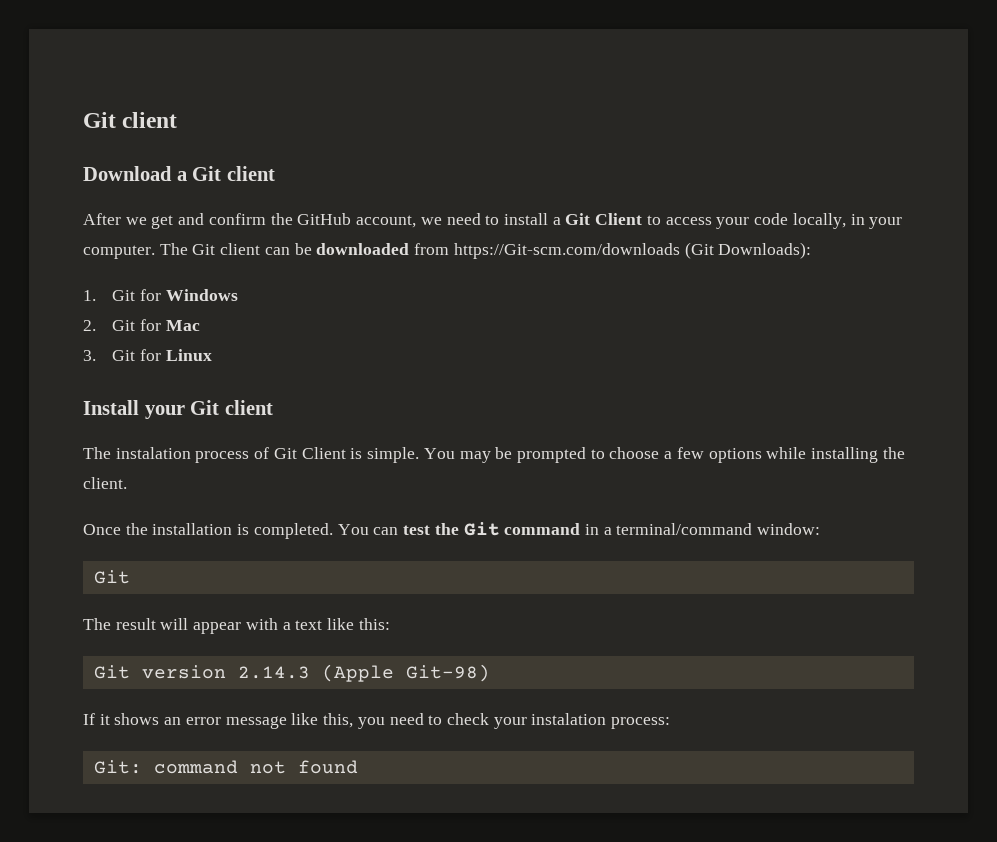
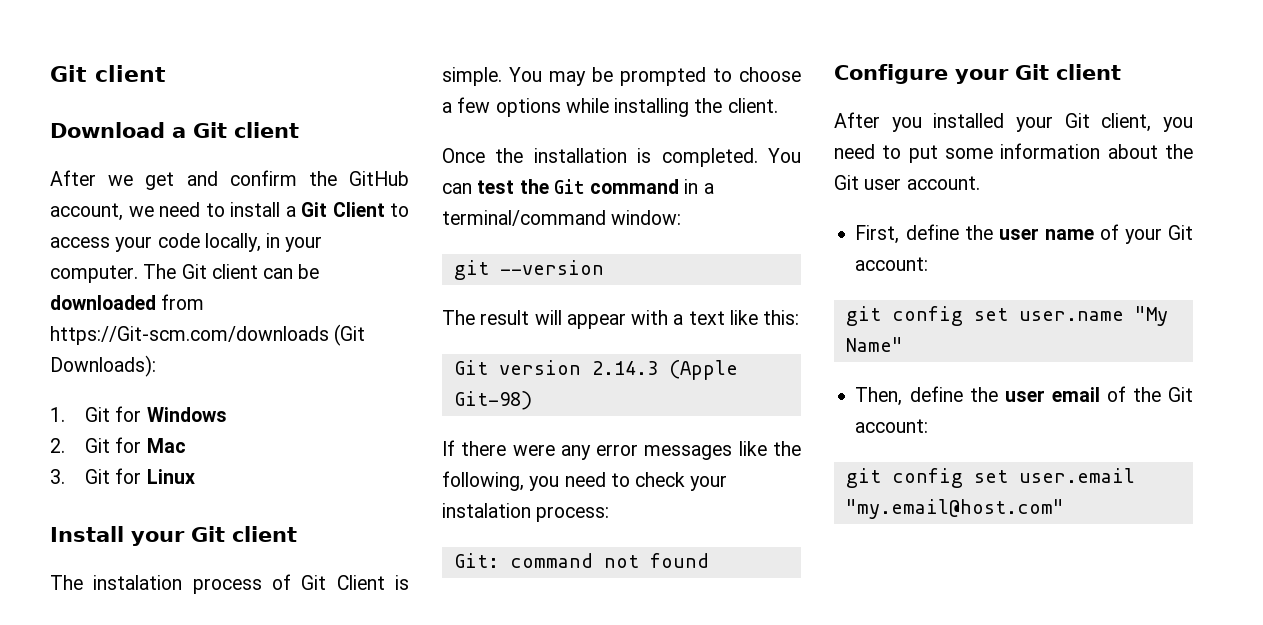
  You can test the Git command in a terminal/command window:
- Git
+ git --version
- If it shows an error message like this, you need to check your instalation process:
+ If there were any error messages like the following, you need to check your instalation process:
+ Configure your Git client
+ After you installed your Git client, you need to put some information about the Git user account.
+ First, define the user name of your Git account:
+ git config set user.name "My Name"
+ Then, define the user email of the Git account:
+ git config set user.email "my.email@host.com"

